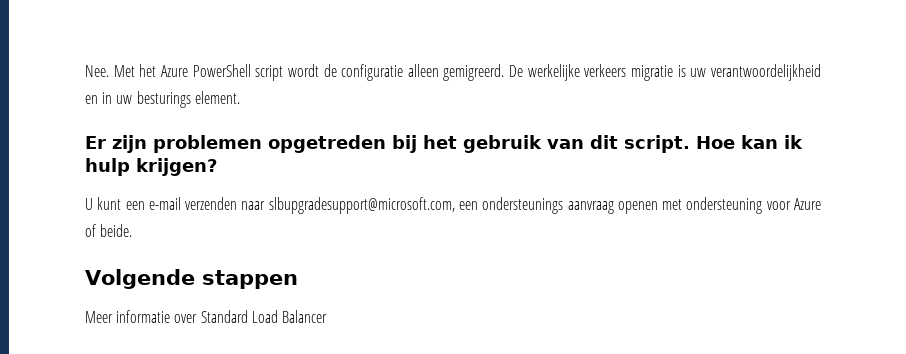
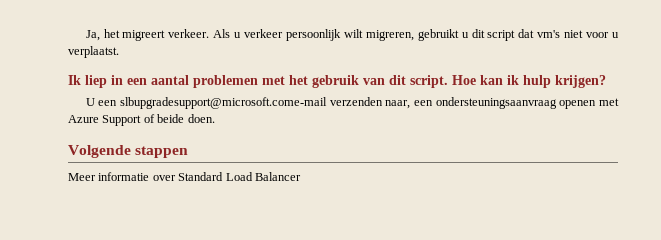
- Nee. Met het Azure PowerShell script wordt de configuratie alleen gemigreerd. De werkelijke verkeers migratie is uw verantwoordelijkheid en in uw besturings element.
- Er zijn problemen opgetreden bij het gebruik van dit script.
+ Ja, het migreert verkeer. Als u verkeer persoonlijk wilt migreren, gebruikt u dit script dat vm's niet voor u verplaatst.
+ Ik liep in een aantal problemen met het gebruik van dit script.
- U kunt een e-mail verzenden naar slbupgradesupport@microsoft.com, een ondersteunings aanvraag openen met ondersteuning voor Azure of beide.
+ U een slbupgradesupport@microsoft.come-mail verzenden naar, een ondersteuningsaanvraag openen met Azure Support of beide doen.

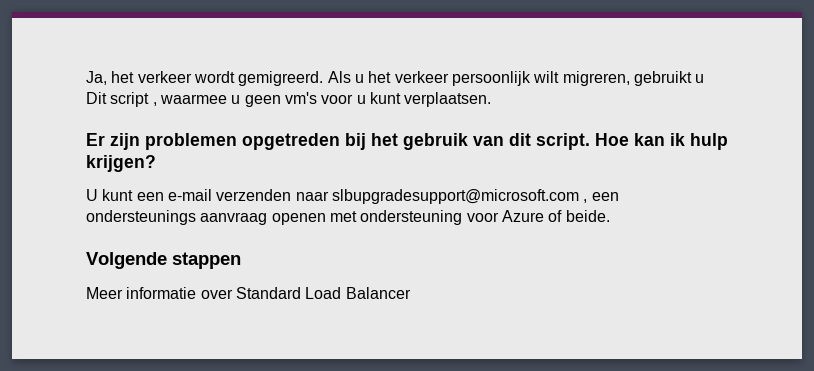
- Ja, het migreert verkeer.
+ Ja, het verkeer wordt gemigreerd.
- Als u verkeer persoonlijk wilt migreren, gebruikt u dit script dat vm's niet voor u verplaatst.
- Ik liep in een aantal problemen met het gebruik van dit script.
+ Als u het verkeer persoonlijk wilt migreren, gebruikt u Dit script , waarmee u geen vm's voor u kunt verplaatsen.
+ Er zijn problemen opgetreden bij het gebruik van dit script.
- U een slbupgradesupport@microsoft.come-mail verzenden naar, een ondersteuningsaanvraag openen met Azure Support of beide doen.
+ U kunt een e-mail verzenden naar slbupgradesupport@microsoft.com , een ondersteunings aanvraag openen met ondersteuning voor Azure of beide.

